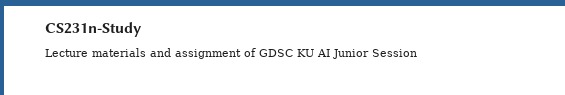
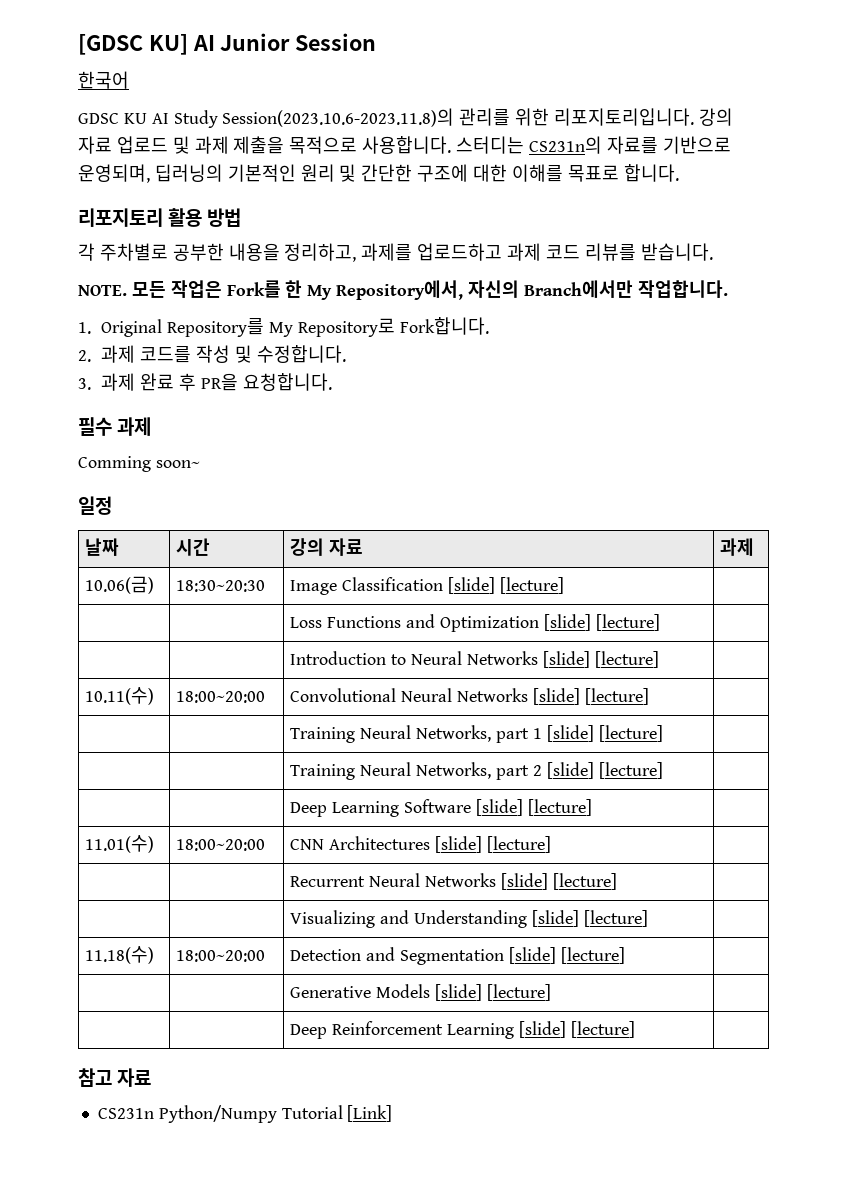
- CS231n-Study
- Lecture materials and assignment of GDSC KU AI Junior Session
+ [GDSC KU] AI Junior Session
+ 한국어
+ GDSC KU AI Study Session(2023.10.6-2023.11.8)의 관리를 위한 리포지토리입니다. 강의 자료 업로드 및 과제 제출을 목적으로 사용합니다. 스터디는 CS231n의 자료를 기반으로 운영되며, 딥러닝의 기본적인 원리 및 간단한 구조에 대한 이해를 목표로 합니다.
+ 리포지토리 활용 방법
+ 각 주차별로 공부한 내용을 정리하고, 과제를 업로드하고 과제 코드 리뷰를 받습니다.
+ NOTE. 모든 작업은 Fork를 한 My Repository에서, 자신의 Branch에서만 작업합니다.
+ 1. Original Repository를 My Repository로 Fork합니다.
+ 2. 과제 코드를 작성 및 수정합니다.
+ 3. 과제 완료 후 PR을 요청합니다.
+ 필수 과제
+ Comming soon~
+ 일정
+ 날짜 | 시간 | 강의 자료 | 과제
+ 10.06(금) | 18:30~20:30 | Image Classification [slide] [lecture] |
+ | | Loss Functions and Optimization [slide] [lecture] |
+ | | Introduction to Neural Networks [slide] [lecture] |
+ 10.11(수) | 18:00~20:00 | Convolutional Neural Networks [slide] [lecture] |
+ | | Training Neural Networks, part 1 [slide] [lecture] |
+ | | Training Neural Networks, part 2 [slide] [lecture] |
+ | | Deep Learning Software [slide] [lecture] |
+ 11.01(수) | 18:00~20:00 | CNN Architectures [slide] [lecture] |
+ | | Recurrent Neural Networks [slide] [lecture] |
+ | | Visualizing and Understanding [slide] [lecture] |
+ 11.18(수) | 18:00~20:00 | Detection and Segmentation [slide] [lecture] |
+ | | Generative Models [slide] [lecture] |
+ | | Deep Reinforcement Learning [slide] [lecture] |
+ 참고 자료
+ CS231n Python/Numpy Tutorial [Link]

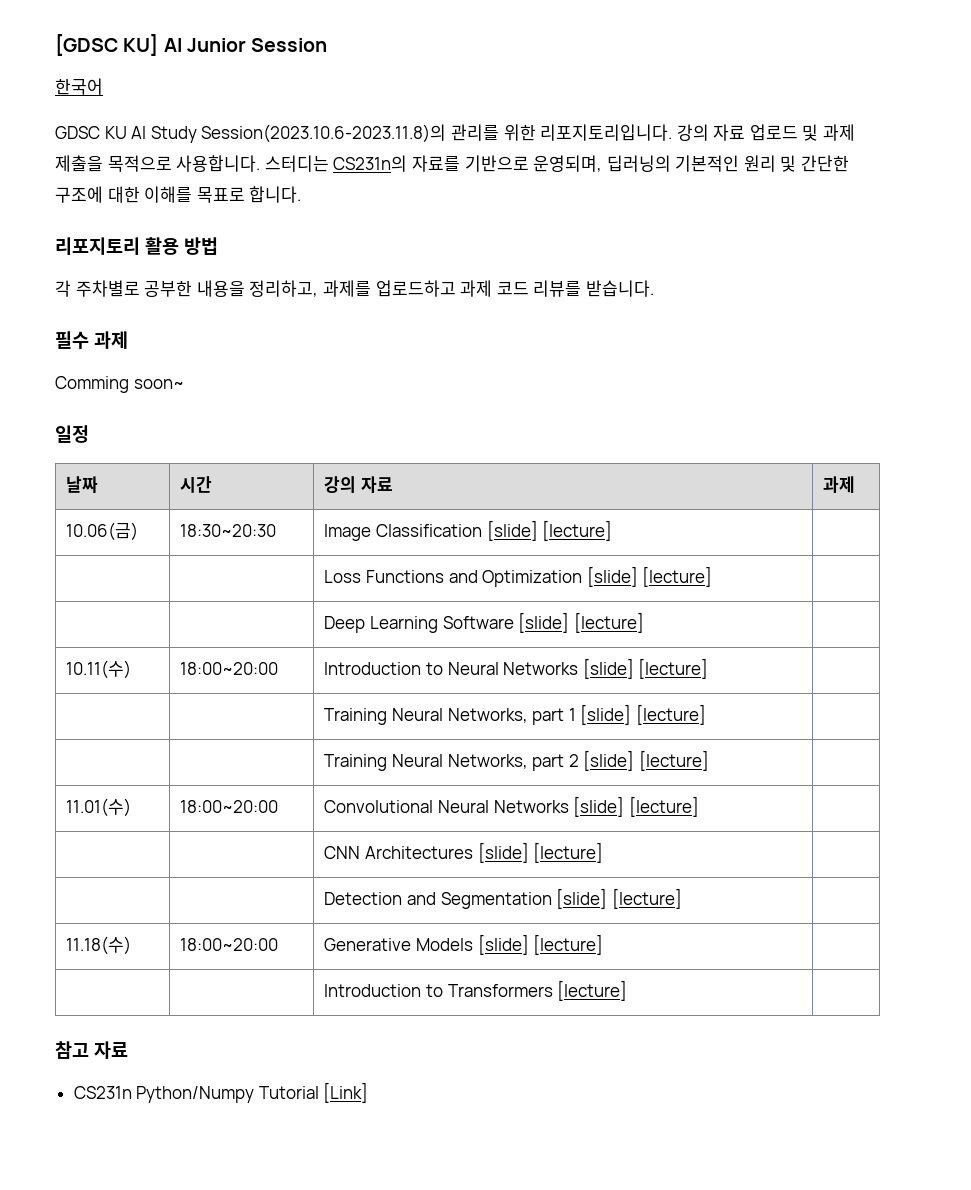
- NOTE. 모든 작업은 Fork를 한 My Repository에서, 자신의 Branch에서만 작업합니다.
- 1. Original Repository를 My Repository로 Fork합니다.
- 2. 과제 코드를 작성 및 수정합니다.
- 3. 과제 완료 후 PR을 요청합니다.
- | | Introduction to Neural Networks [slide] [lecture] |
+ | | Deep Learning Software [slide] [lecture] |
- 10.11(수) | 18:00~20:00 | Convolutional Neural Networks [slide] [lecture] |
+ 10.11(수) | 18:00~20:00 | Introduction to Neural Networks [slide] [lecture] |
- | | Deep Learning Software [slide] [lecture] |
- 11.01(수) | 18:00~20:00 | CNN Architectures [slide] [lecture] |
+ 11.01(수) | 18:00~20:00 | Convolutional Neural Networks [slide] [lecture] |
+ | | CNN Architectures [slide] [lecture] |
- | | Recurrent Neural Networks [slide] [lecture] |
- | | Visualizing and Understanding [slide] [lecture] |
+ | | Detection and Segmentation [slide] [lecture] |
- 11.18(수) | 18:00~20:00 | Detection and Segmentation [slide] [lecture] |
- | | Generative Models [slide] [lecture] |
+ 11.18(수) | 18:00~20:00 | Generative Models [slide] [lecture] |
- | | Deep Reinforcement Learning [slide] [lecture] |
+ | | Introduction to Transformers [lecture] |

